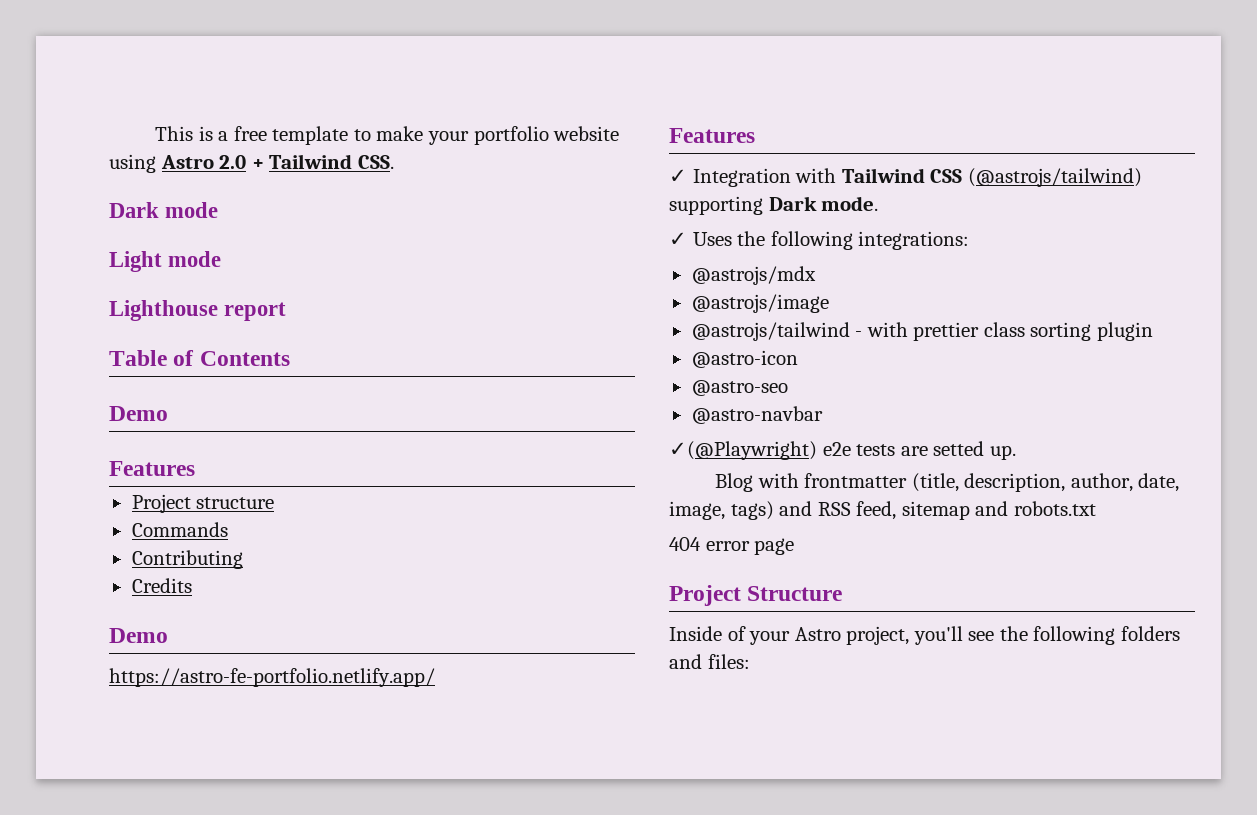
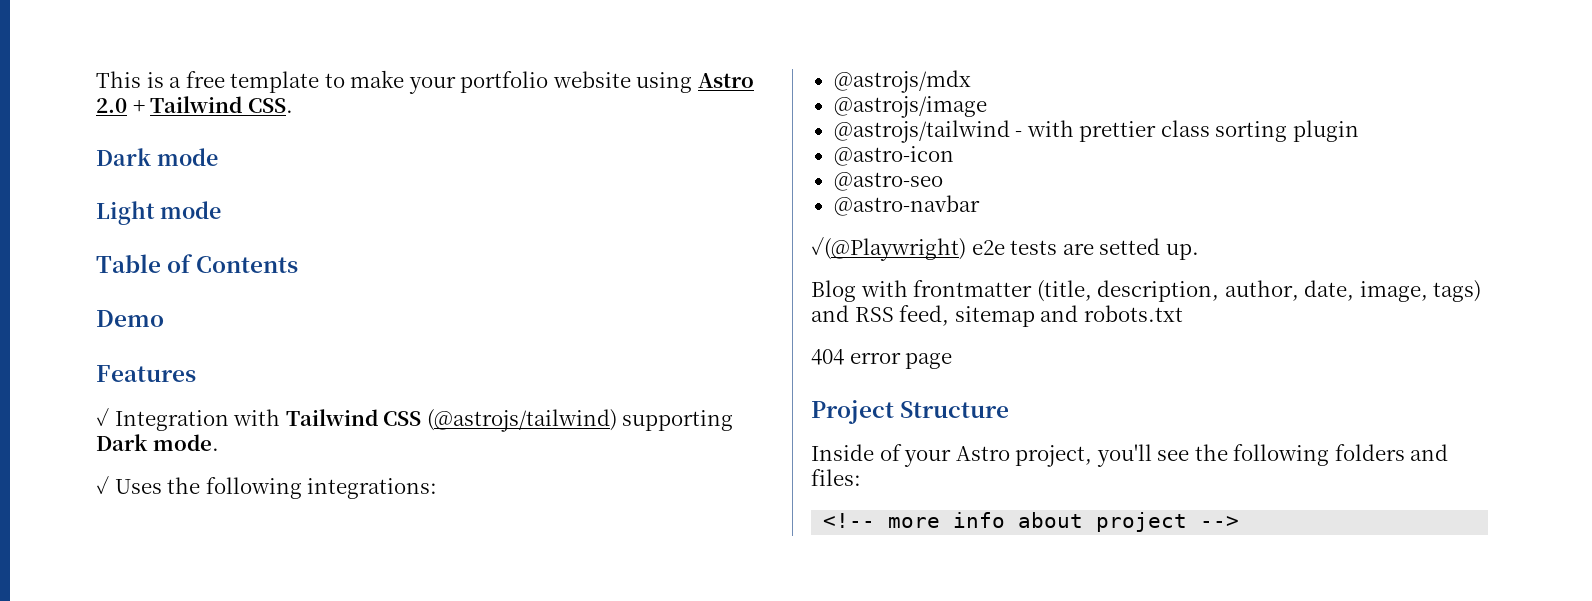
- Lighthouse report
- Project structure
- Commands
- Contributing
- Credits
- Demo
- https://astro-fe-portfolio.netlify.app/
- Features
+ <!-- more info about project -->

